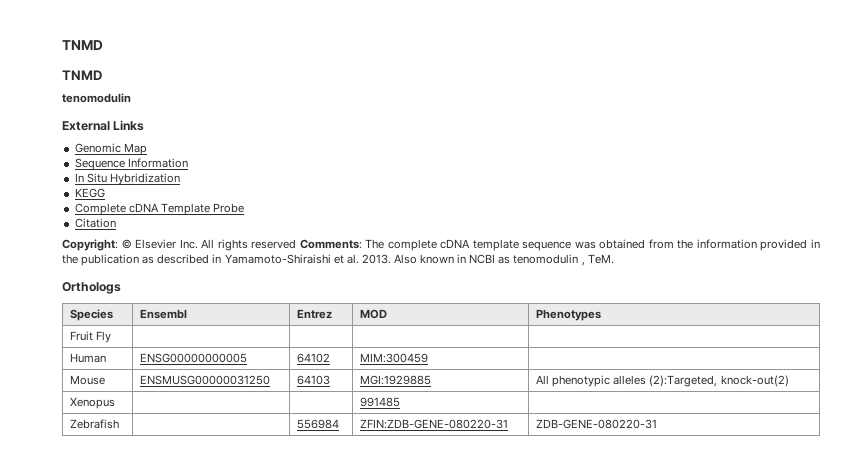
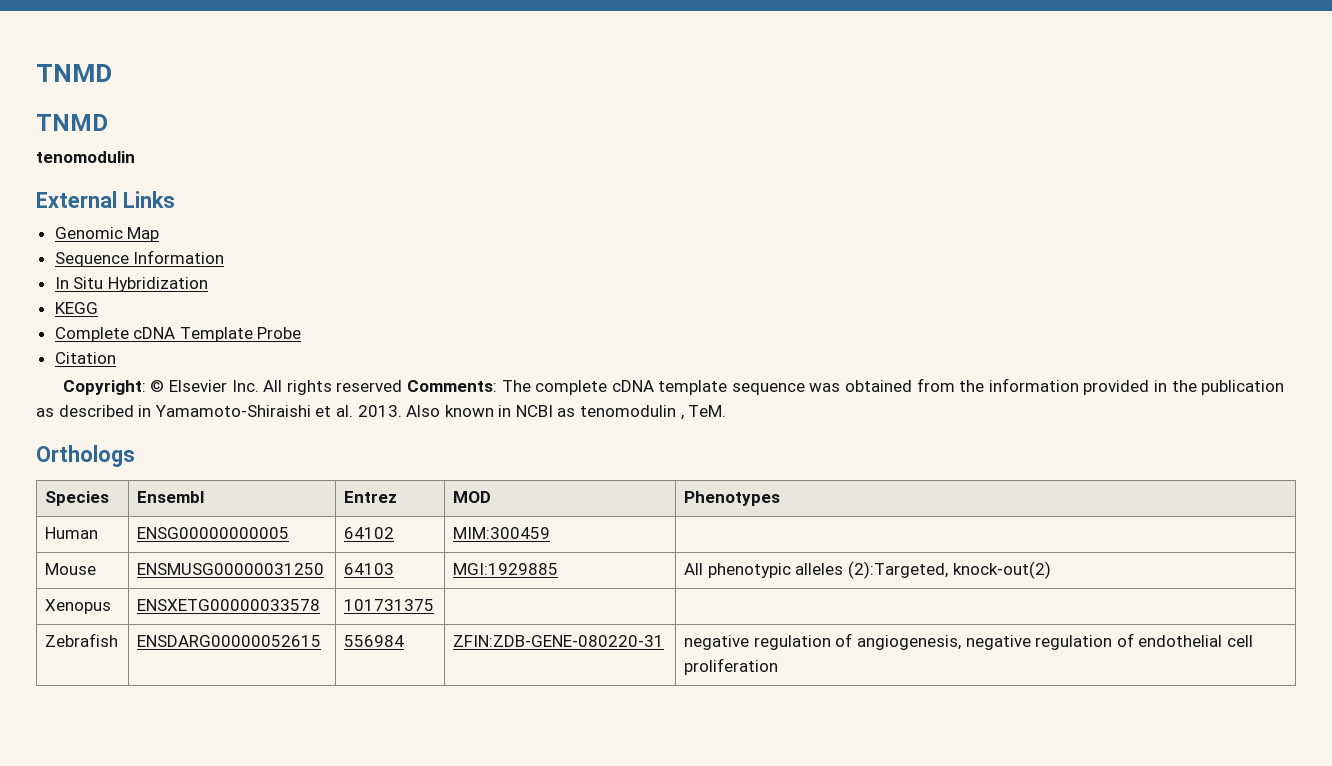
- Fruit Fly | | | |
- Xenopus | | | 991485 |
+ Xenopus | ENSXETG00000033578 | 101731375 | |
- Zebrafish | | 556984 | ZFIN:ZDB-GENE-080220-31 | ZDB-GENE-080220-31
+ Zebrafish | ENSDARG00000052615 | 556984 | ZFIN:ZDB-GENE-080220-31 | negative regulation of angiogenesis, negative regulation of endothelial cell proliferation

